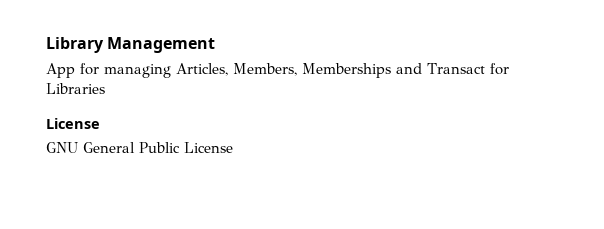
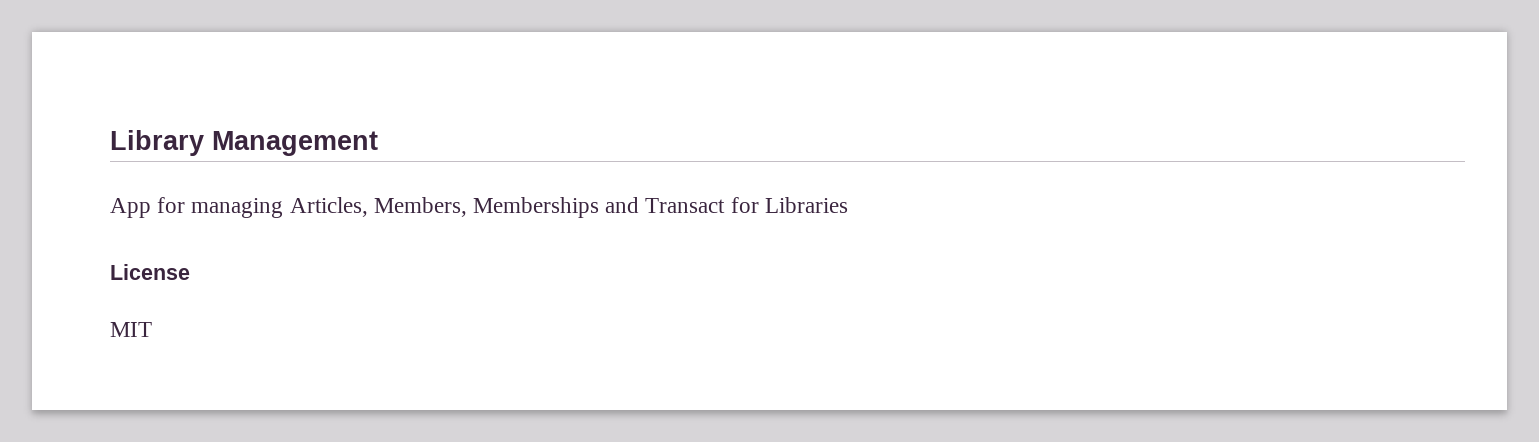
- GNU General Public License
+ MIT

